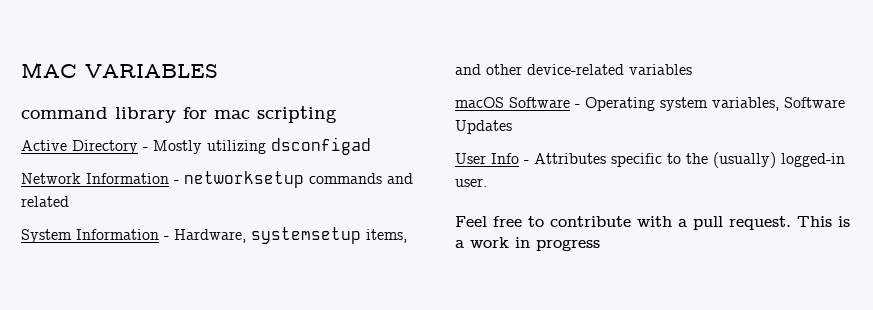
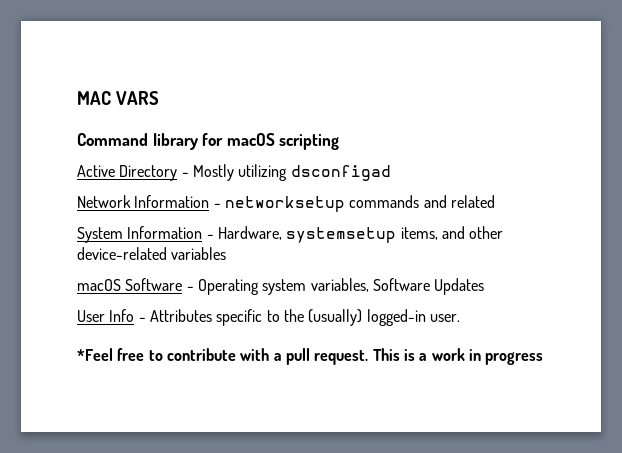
- MAC VARIABLES
- command library for mac scripting
+ MAC VARS
+ Command library for macOS scripting
- Feel free to contribute with a pull request.
+ *Feel free to contribute with a pull request.

